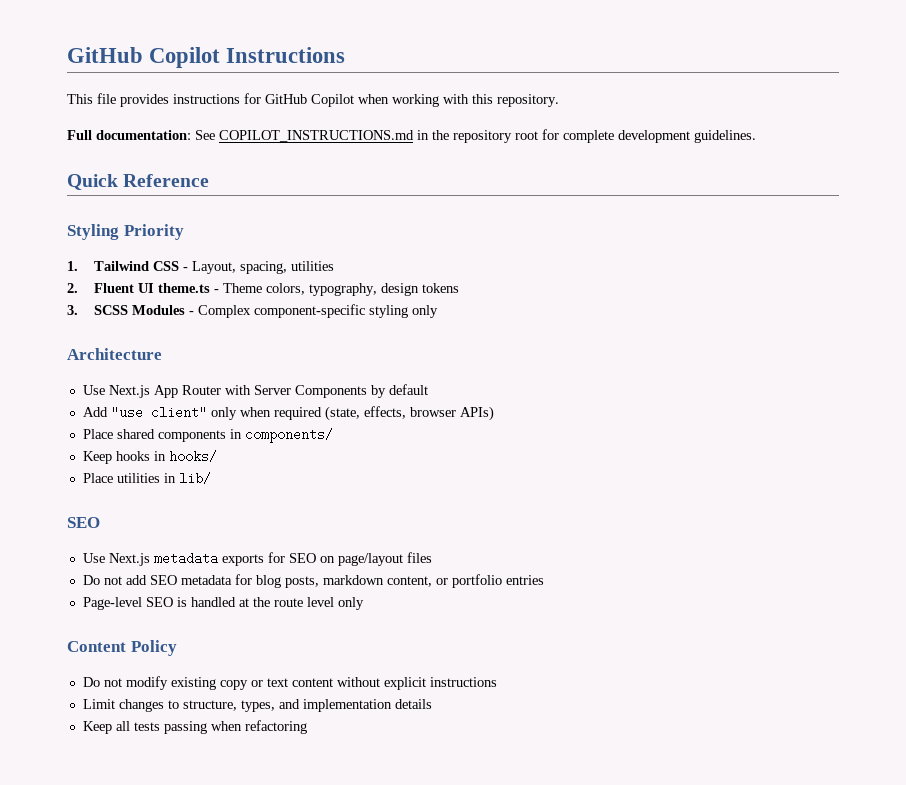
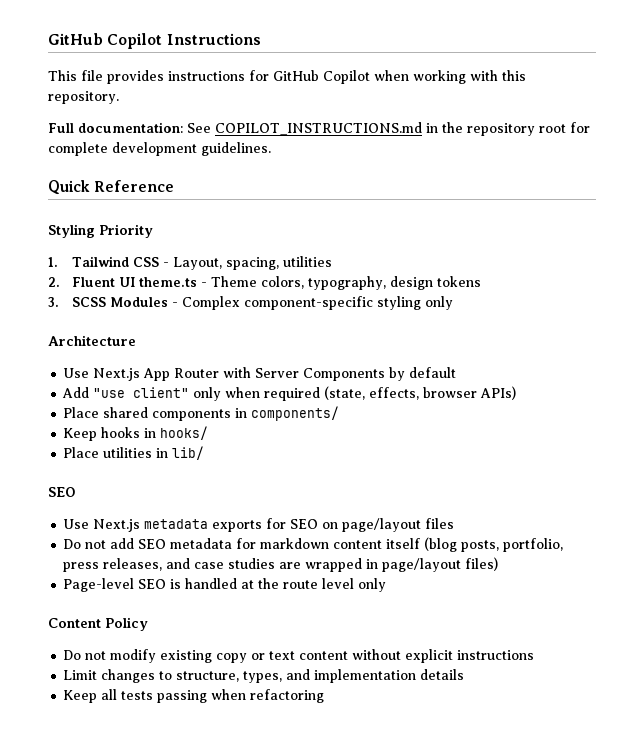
- Do not add SEO metadata for blog posts, markdown content, or portfolio entries
+ Do not add SEO metadata for markdown content itself (blog posts, portfolio, press releases, and case studies are wrapped in page/layout files)

